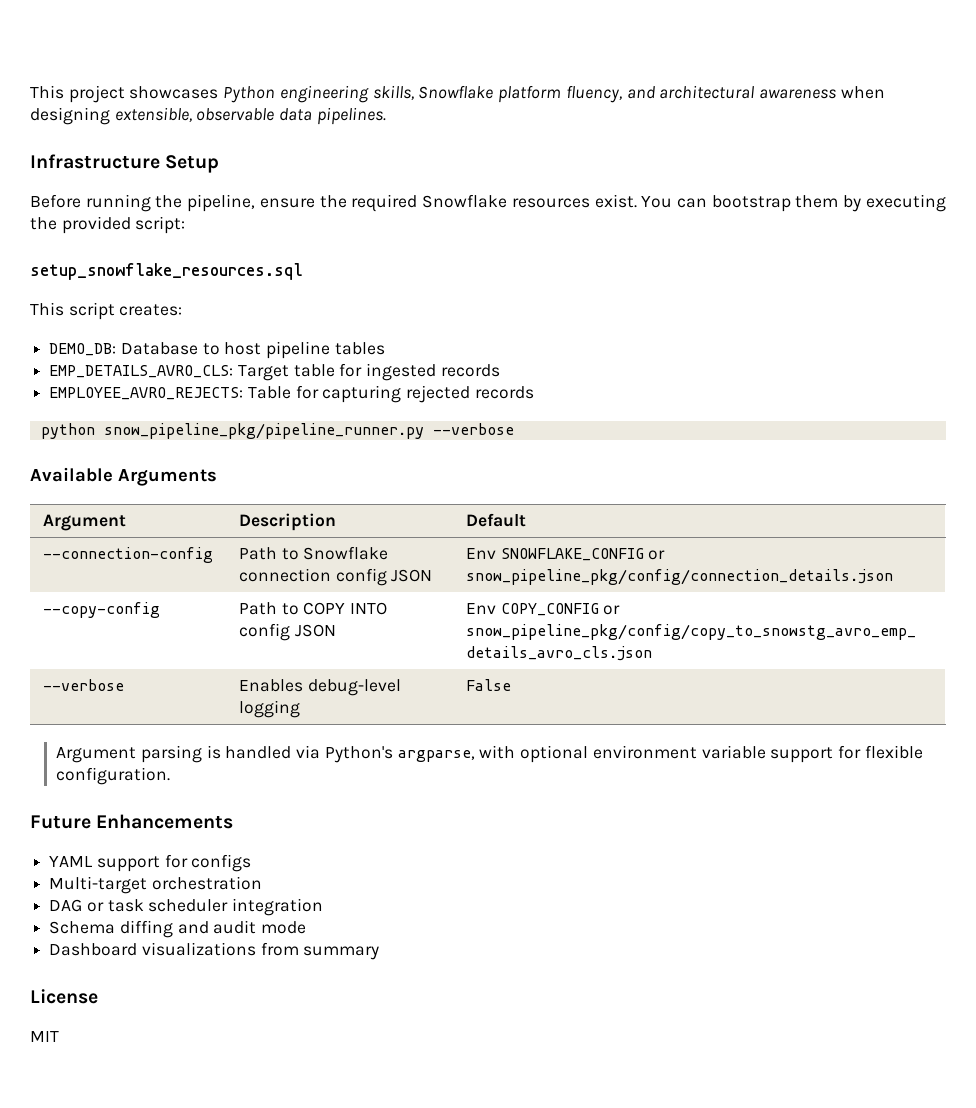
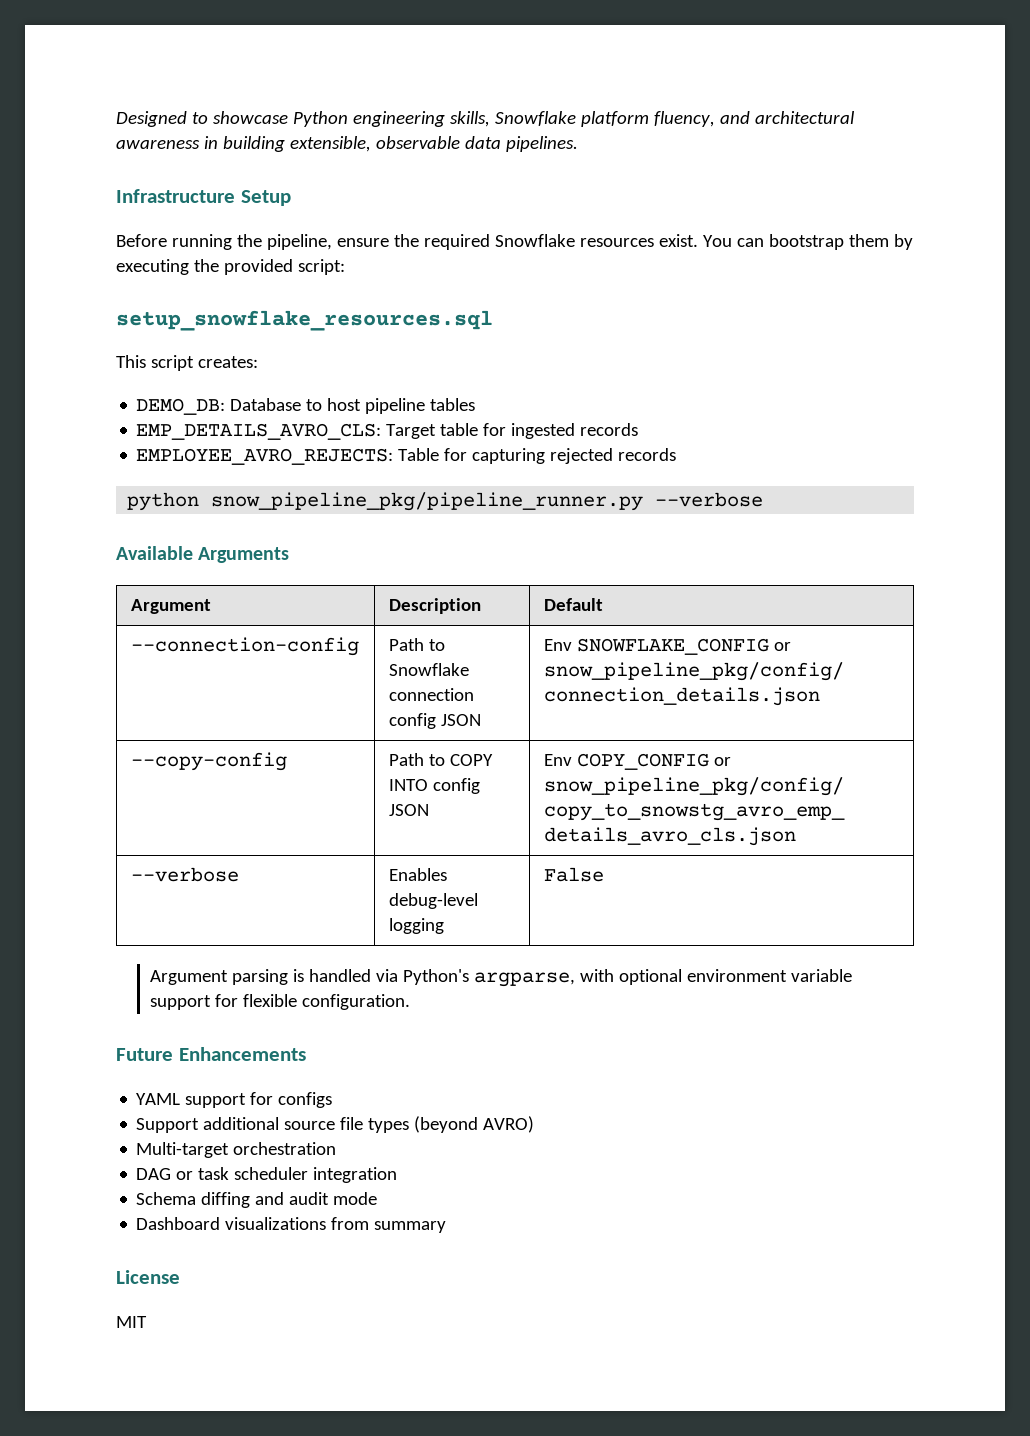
- This project showcases Python engineering skills, Snowflake platform fluency, and architectural awareness when designing extensible, observable data pipelines.
+ Designed to showcase Python engineering skills, Snowflake platform fluency, and architectural awareness in building extensible, observable data pipelines.
+ Support additional source file types (beyond AVRO)

